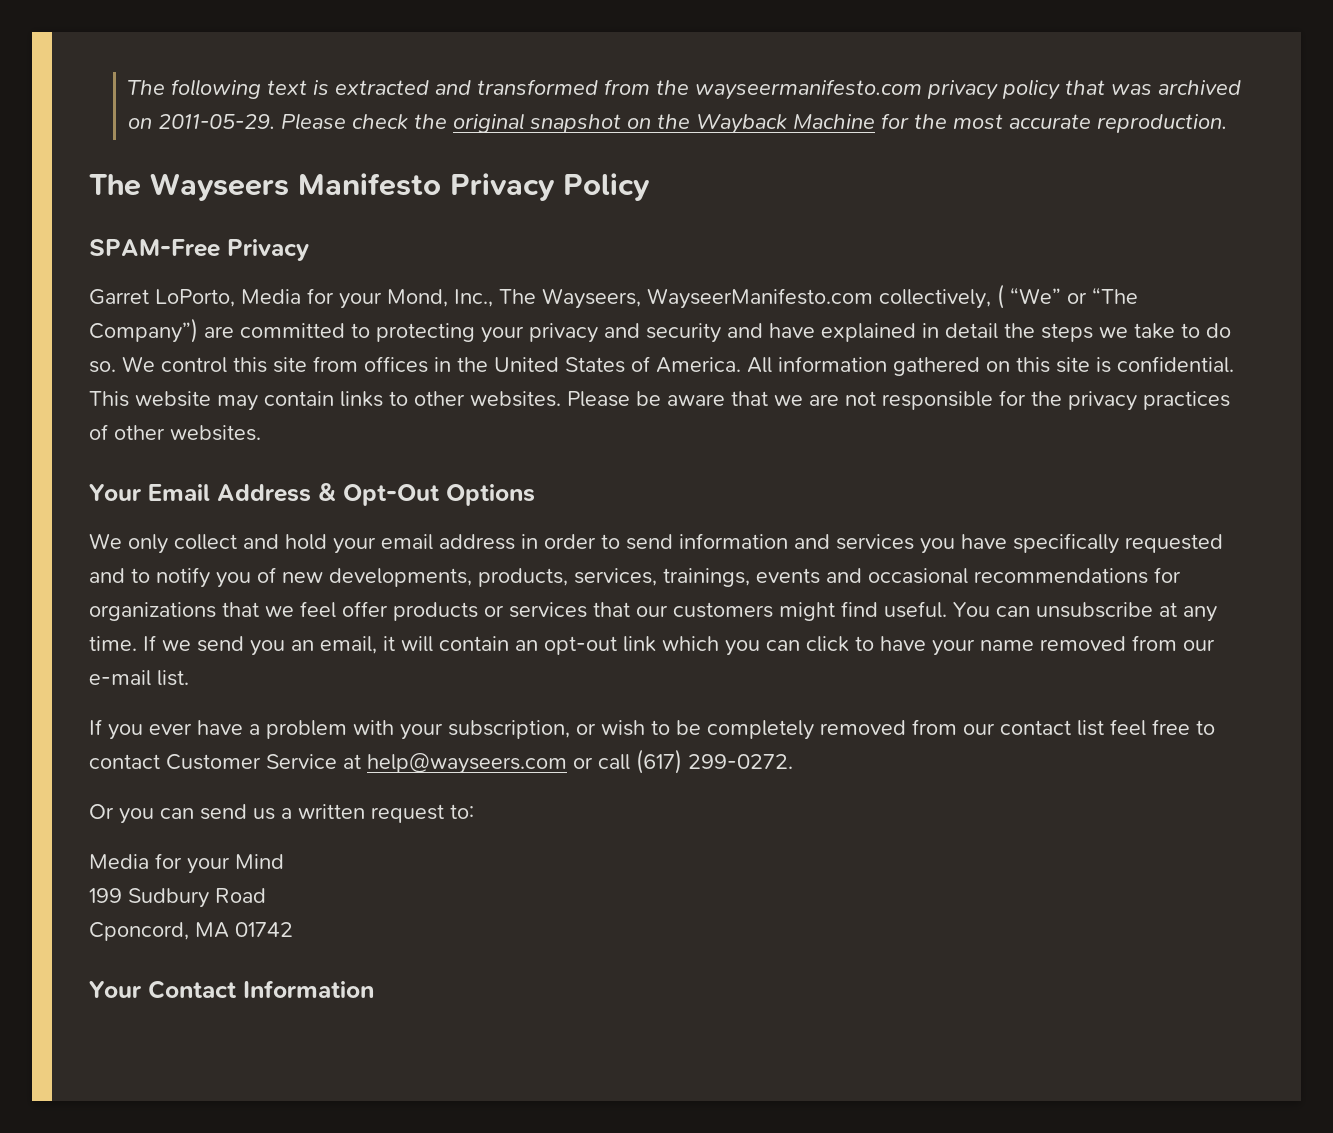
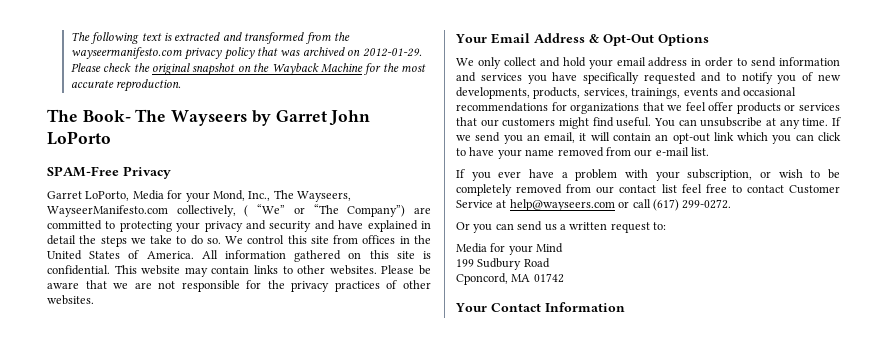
- The following text is extracted and transformed from the wayseermanifesto.com privacy policy that was archived on 2011-05-29.
+ The following text is extracted and transformed from the wayseermanifesto.com privacy policy that was archived on 2012-01-29.
- The Wayseers Manifesto Privacy Policy
+ The Book- The Wayseers by Garret John LoPorto

